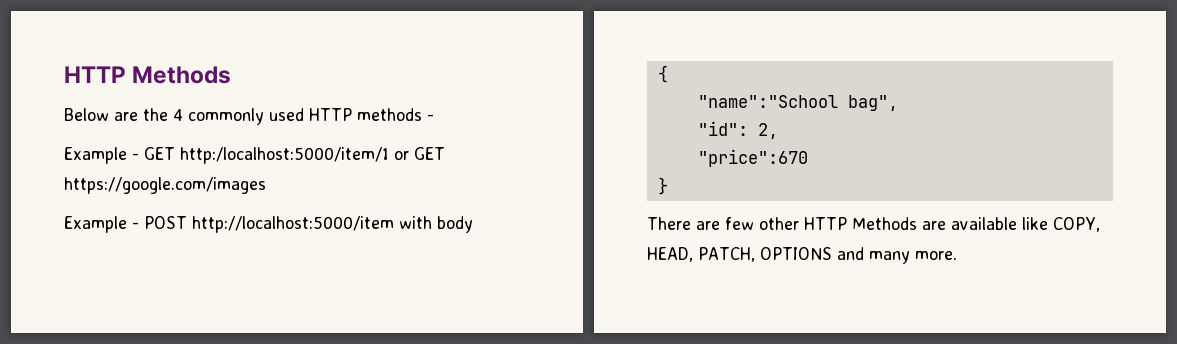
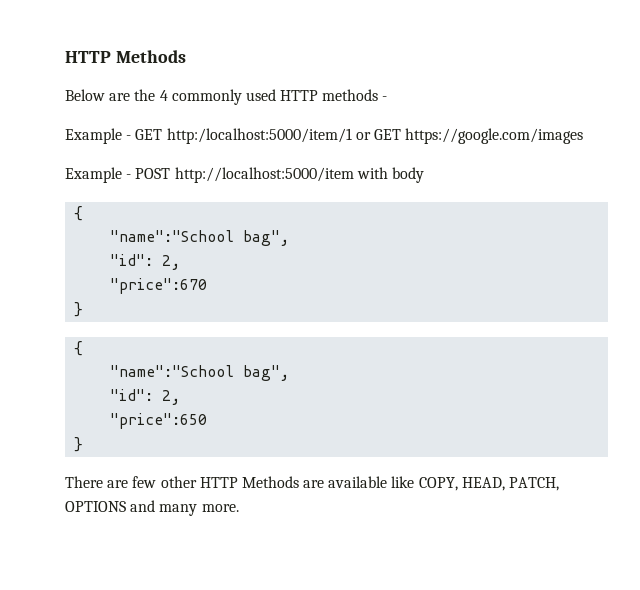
  "price":670
+ }
+ {
+ "name":"School bag",
+ "id": 2,
+ "price":650

